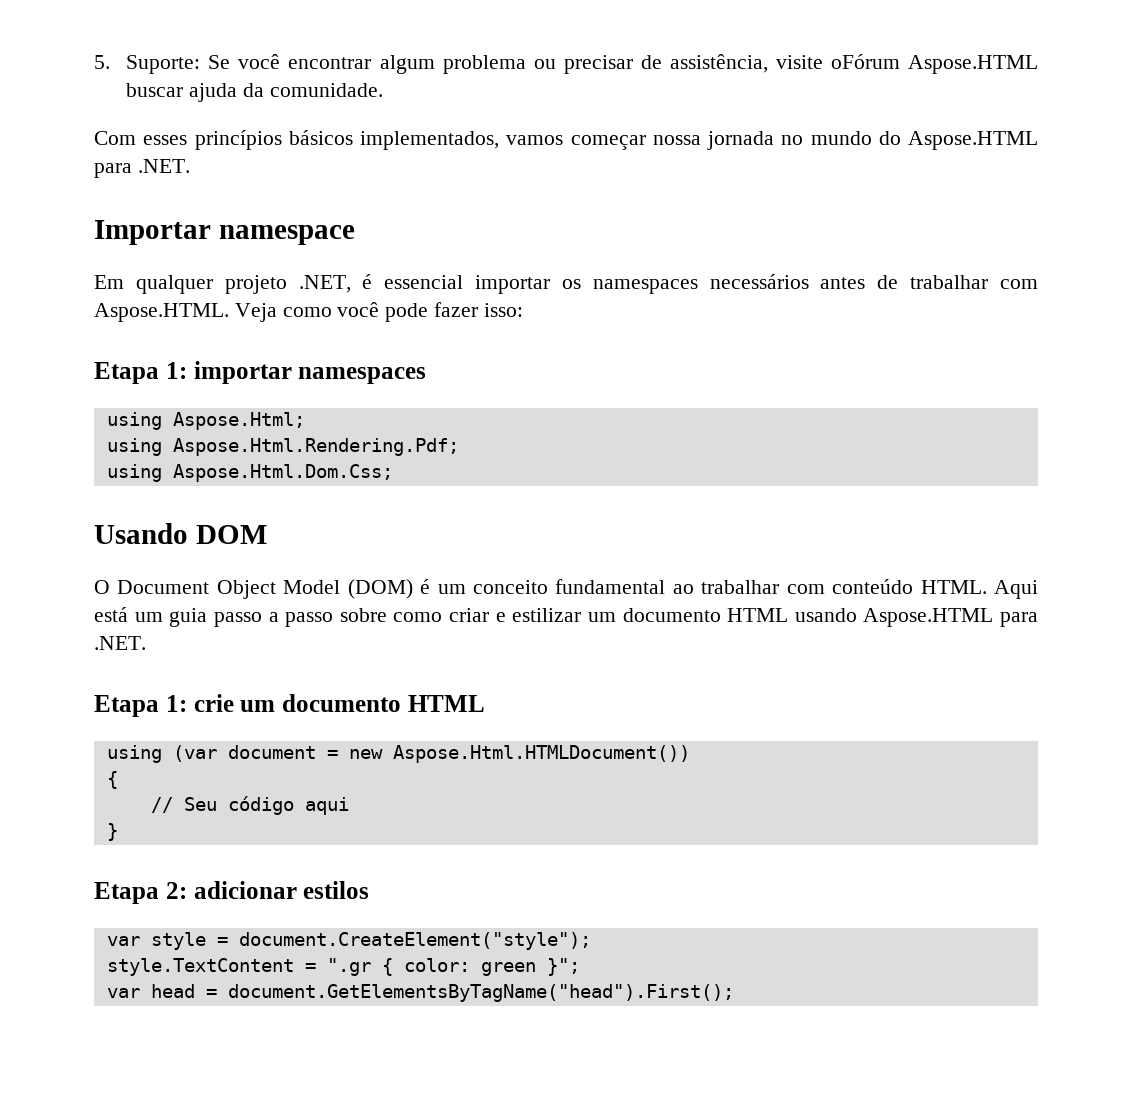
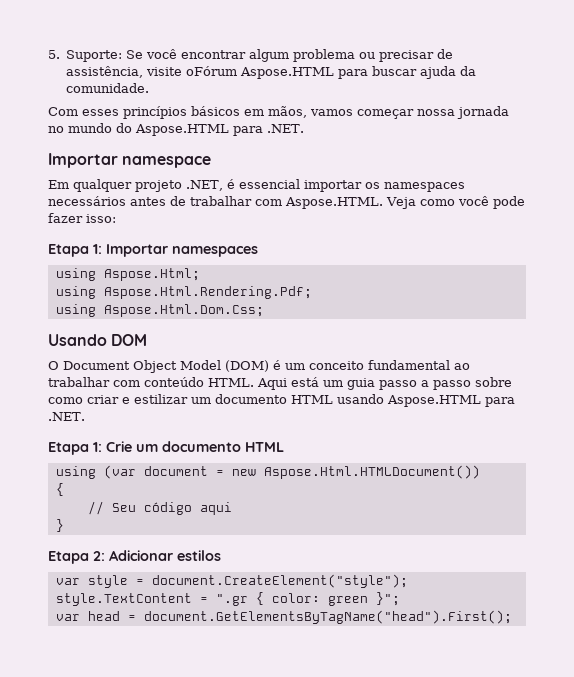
- 5. Suporte: Se você encontrar algum problema ou precisar de assistência, visite oFórum Aspose.HTML buscar ajuda da comunidade.
+ 5. Suporte: Se você encontrar algum problema ou precisar de assistência, visite oFórum Aspose.HTML para buscar ajuda da comunidade.
- Com esses princípios básicos implementados, vamos começar nossa jornada no mundo do Aspose.HTML para .NET.
+ Com esses princípios básicos em mãos, vamos começar nossa jornada no mundo do Aspose.HTML para .NET.
- Etapa 1: importar namespaces
+ Etapa 1: Importar namespaces
- Etapa 1: crie um documento HTML
+ Etapa 1: Crie um documento HTML
- Etapa 2: adicionar estilos
+ Etapa 2: Adicionar estilos

